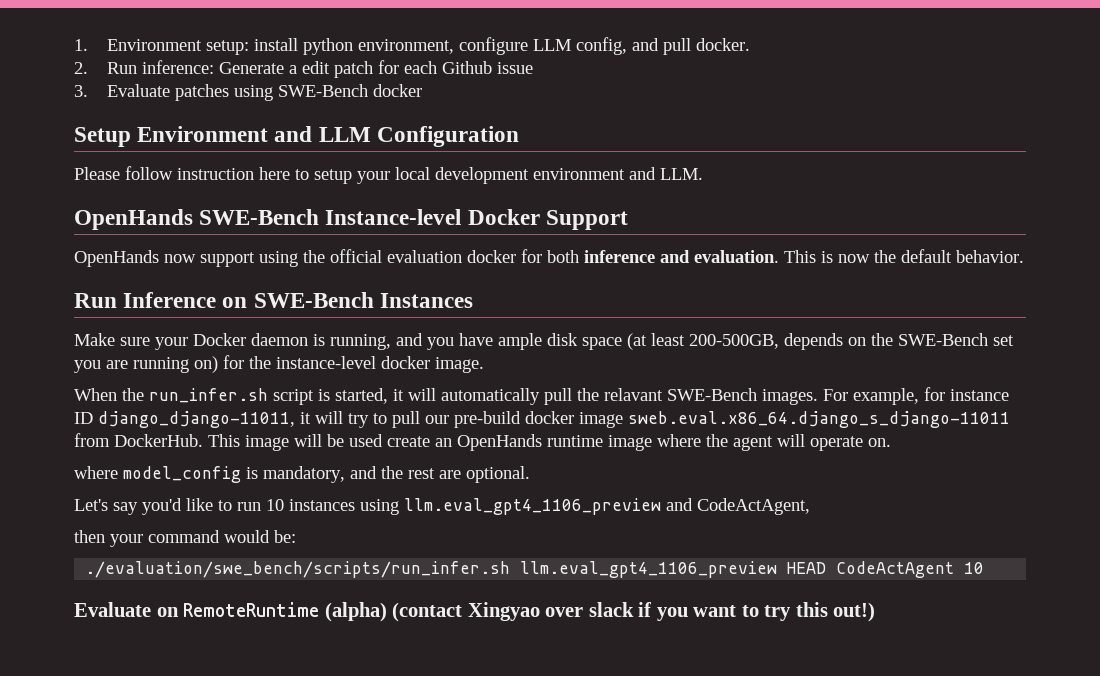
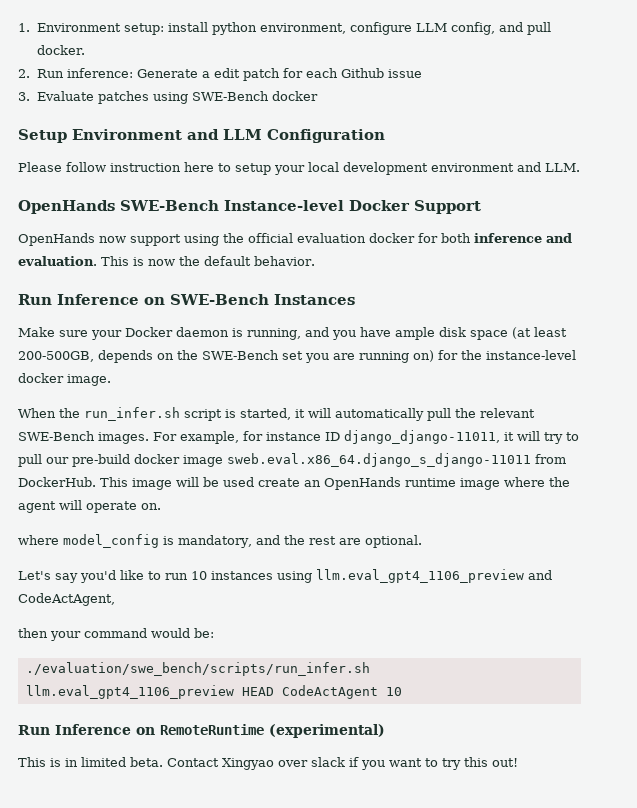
- When the run_infer.sh script is started, it will automatically pull the relavant SWE-Bench images.
+ When the run_infer.sh script is started, it will automatically pull the relevant SWE-Bench images.
- Evaluate on RemoteRuntime (alpha) (contact Xingyao over slack if you want to try this out!)
+ Run Inference on RemoteRuntime (experimental)
+ This is in limited beta. Contact Xingyao over slack if you want to try this out!

